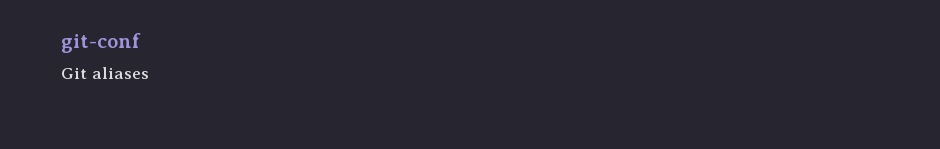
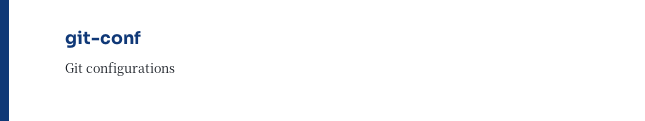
- Git aliases
+ Git configurations

